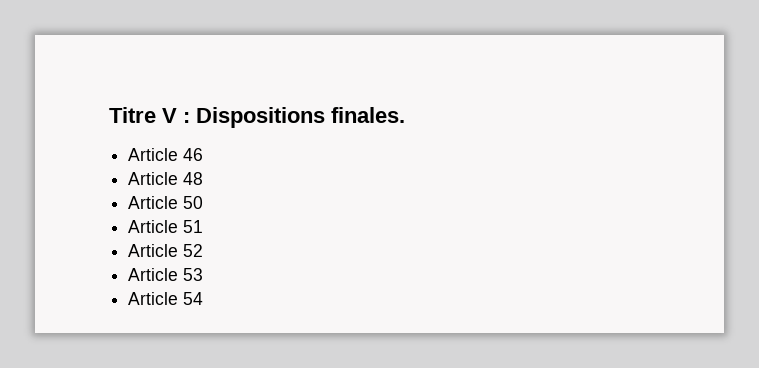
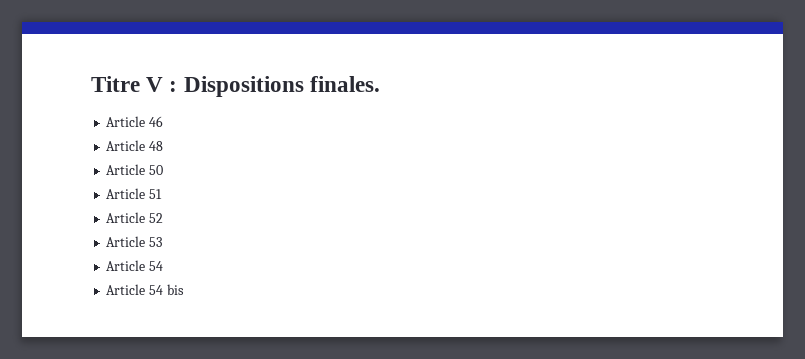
+ Article 54 bis

